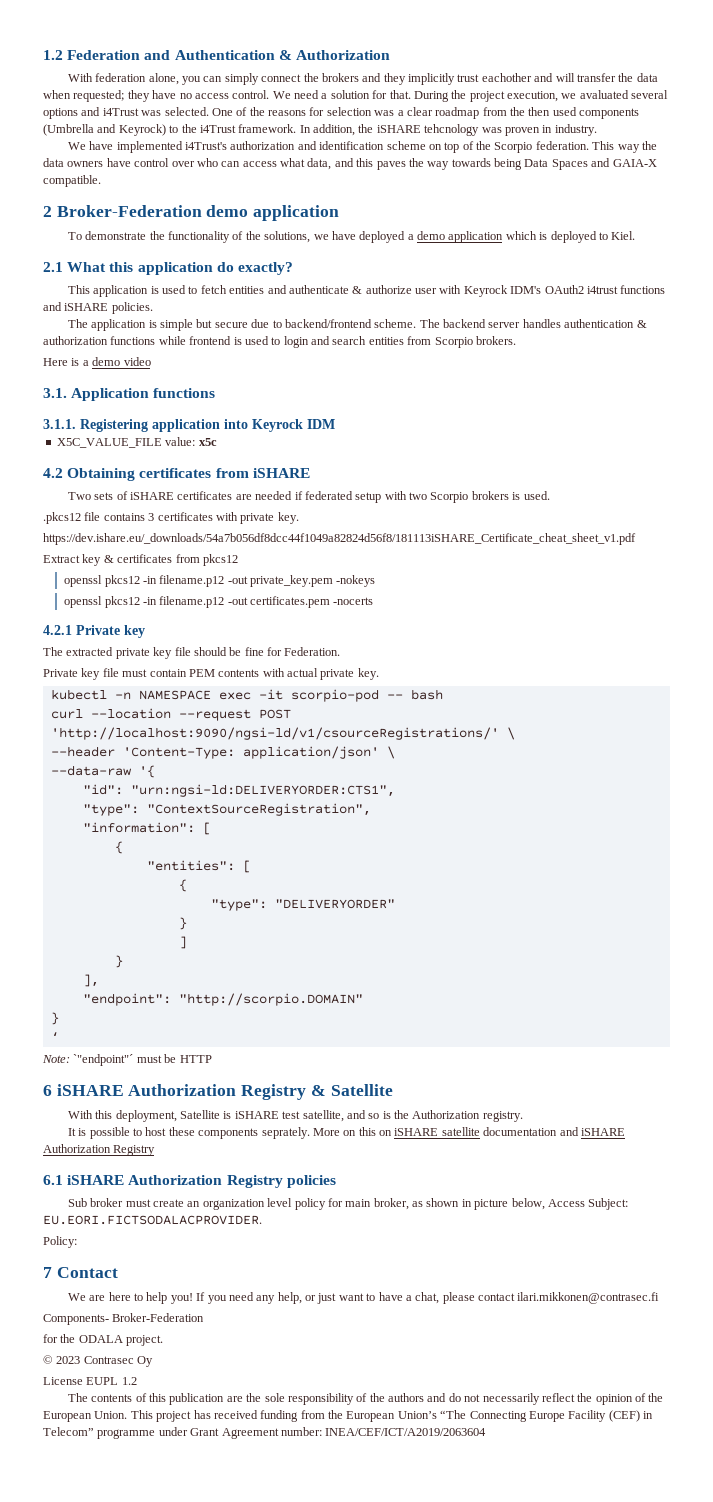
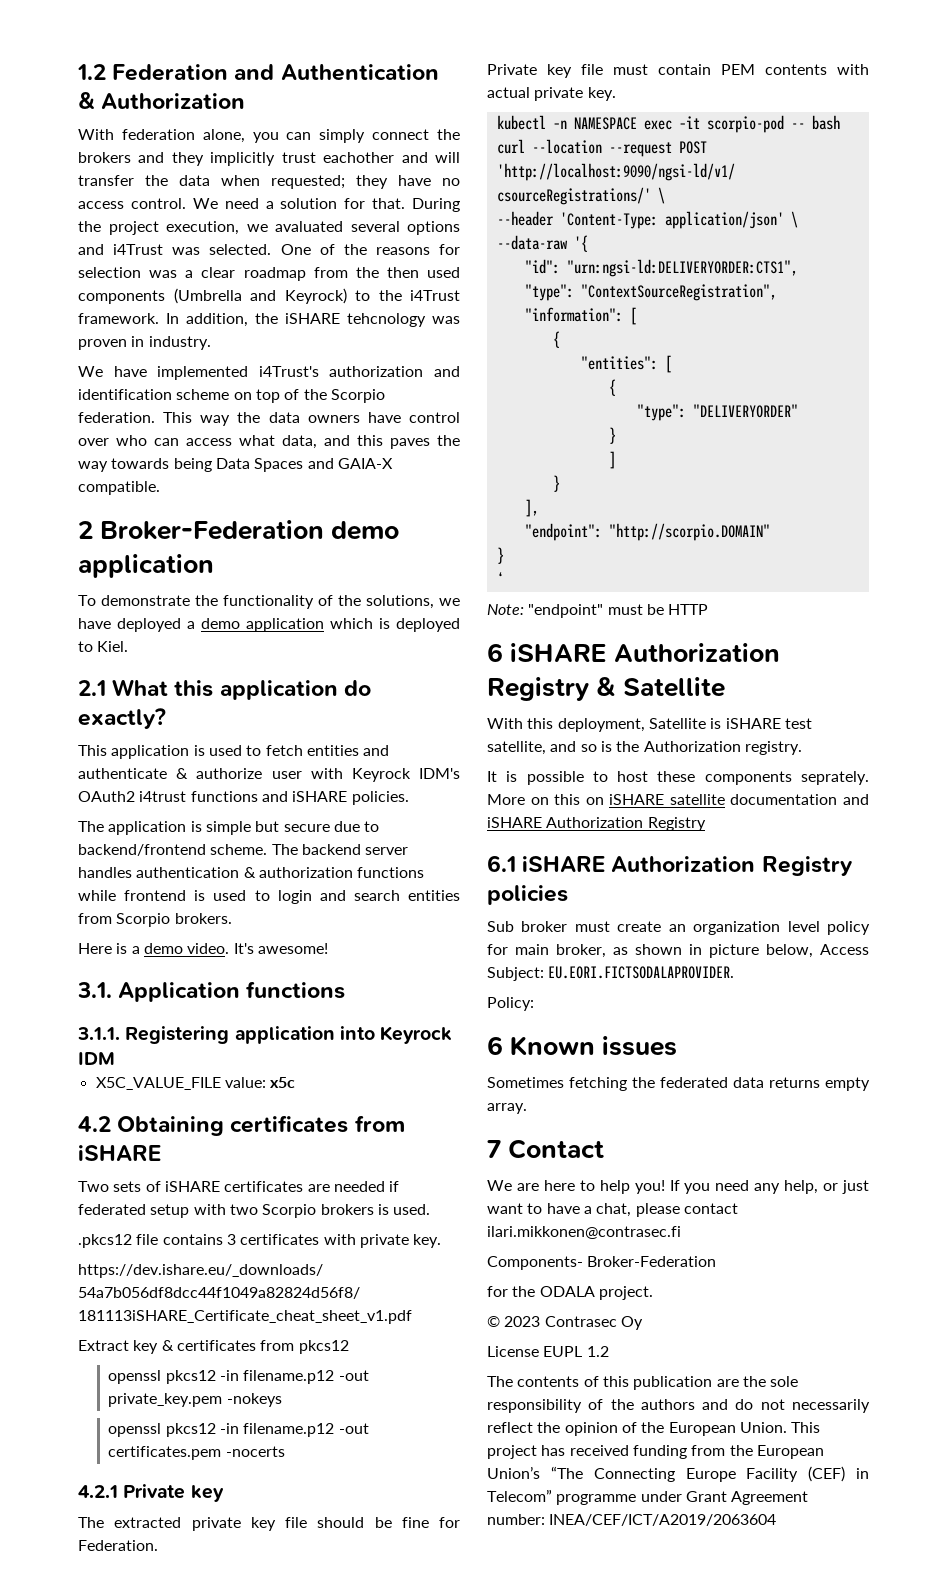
- Here is a demo video
+ Here is a demo video. It's awesome!
- Note: `"endpoint"´ must be HTTP
+ Note: "endpoint" must be HTTP
- Sub broker must create an organization level policy for main broker, as shown in picture below, Access Subject: EU.EORI.FICTSODALACPROVIDER.
+ Sub broker must create an organization level policy for main broker, as shown in picture below, Access Subject: EU.EORI.FICTSODALAPROVIDER.
+ 6 Known issues
+ Sometimes fetching the federated data returns empty array.

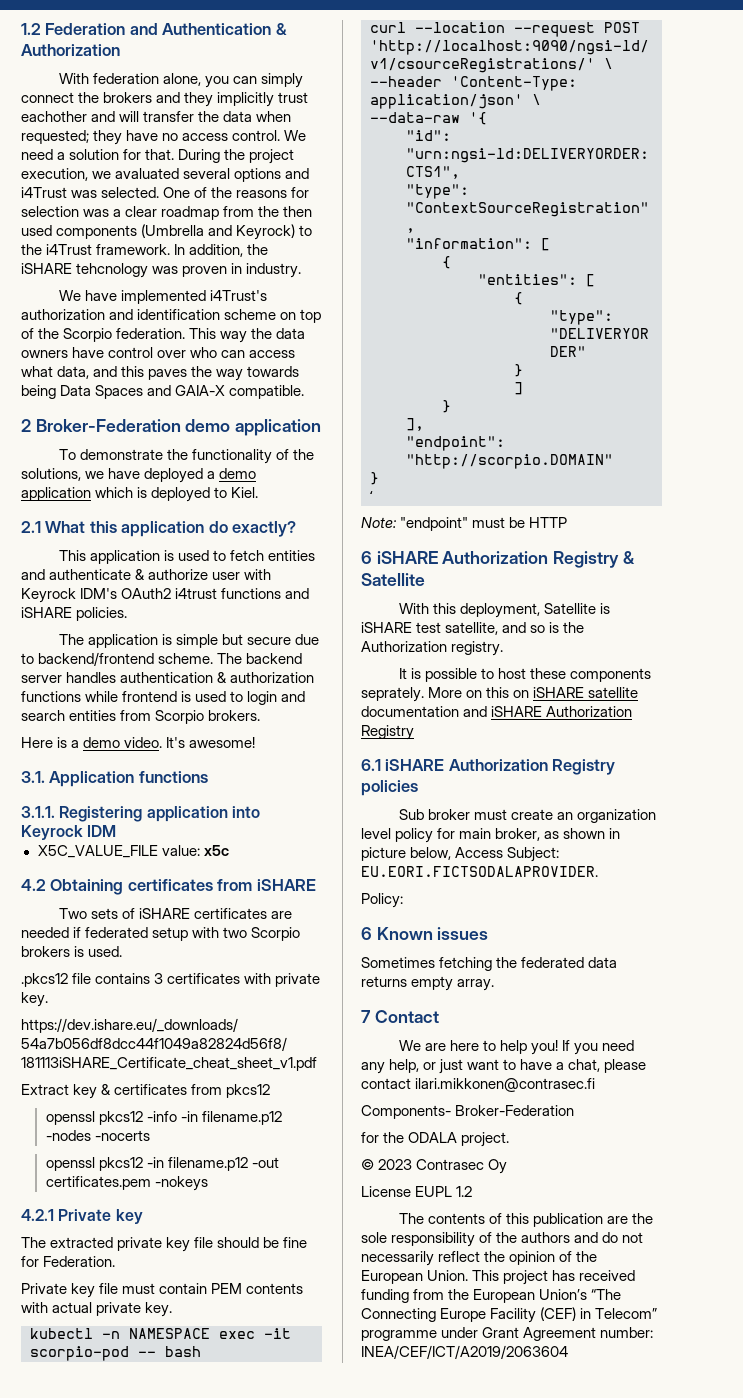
- openssl pkcs12 -in filename.p12 -out private_key.pem -nokeys
+ openssl pkcs12 -info -in filename.p12 -nodes -nocerts
- openssl pkcs12 -in filename.p12 -out certificates.pem -nocerts
+ openssl pkcs12 -in filename.p12 -out certificates.pem -nokeys

